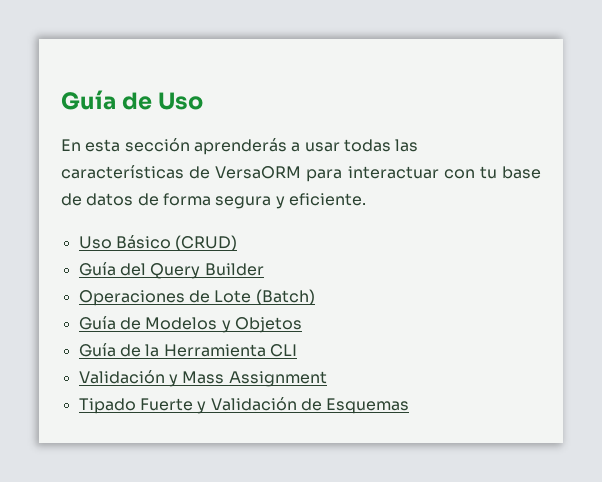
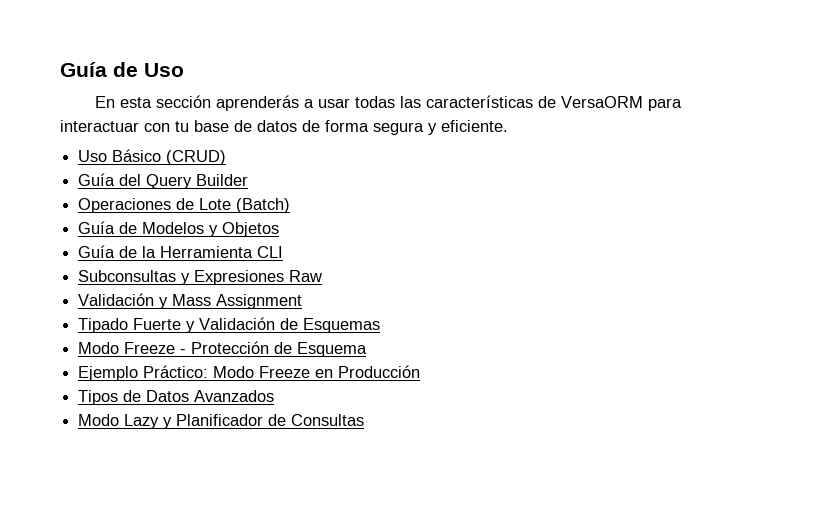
+ Subconsultas y Expresiones Raw
+ Modo Freeze - Protección de Esquema
+ Ejemplo Práctico: Modo Freeze en Producción
+ Tipos de Datos Avanzados
+ Modo Lazy y Planificador de Consultas

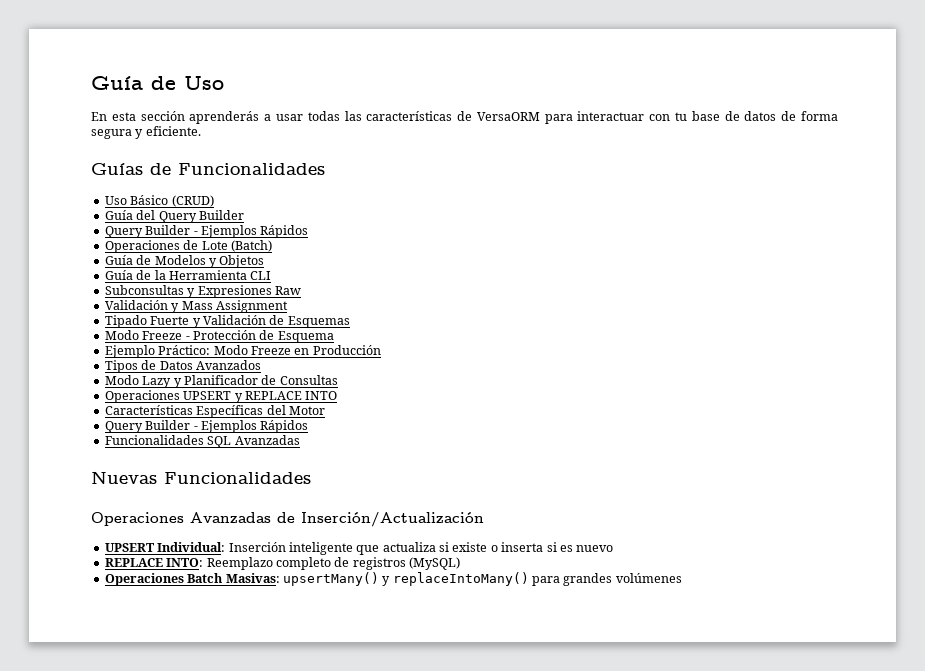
+ Guías de Funcionalidades
  Guía del Query Builder
+ Query Builder - Ejemplos Rápidos
+ Operaciones UPSERT y REPLACE INTO
+ Características Específicas del Motor
+ Query Builder - Ejemplos Rápidos
+ Funcionalidades SQL Avanzadas
+ Nuevas Funcionalidades
+ Operaciones Avanzadas de Inserción/Actualización
+ UPSERT Individual: Inserción inteligente que actualiza si existe o inserta si es nuevo
+ REPLACE INTO: Reemplazo completo de registros (MySQL)
+ Operaciones Batch Masivas: upsertMany() y replaceIntoMany() para grandes volúmenes

